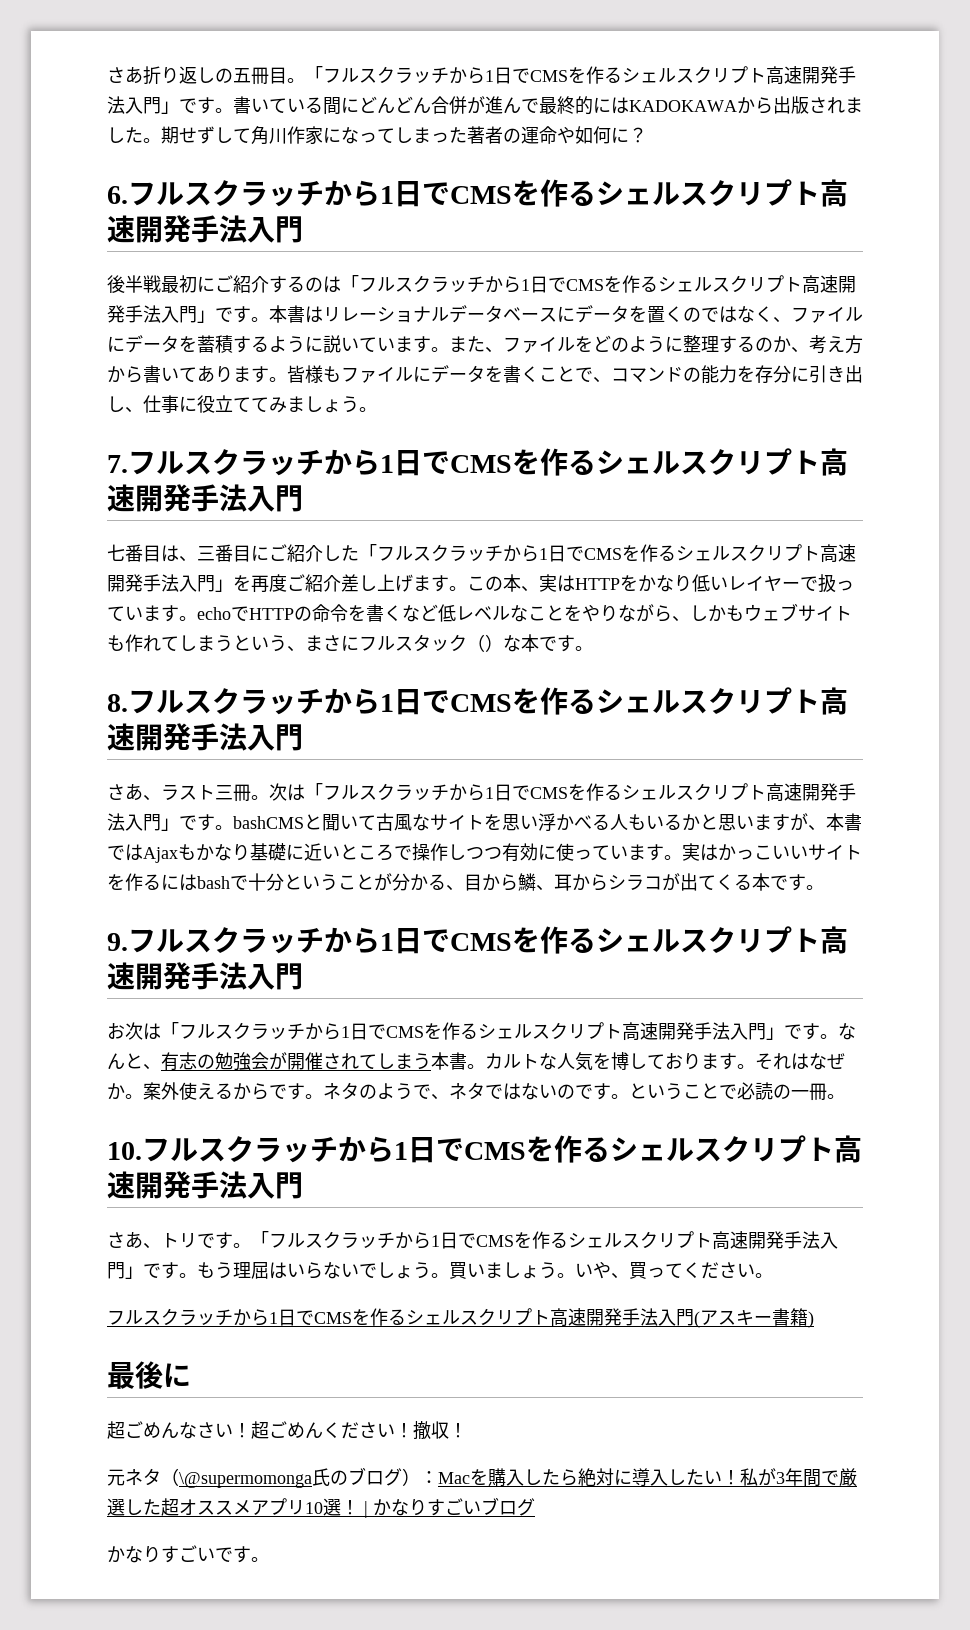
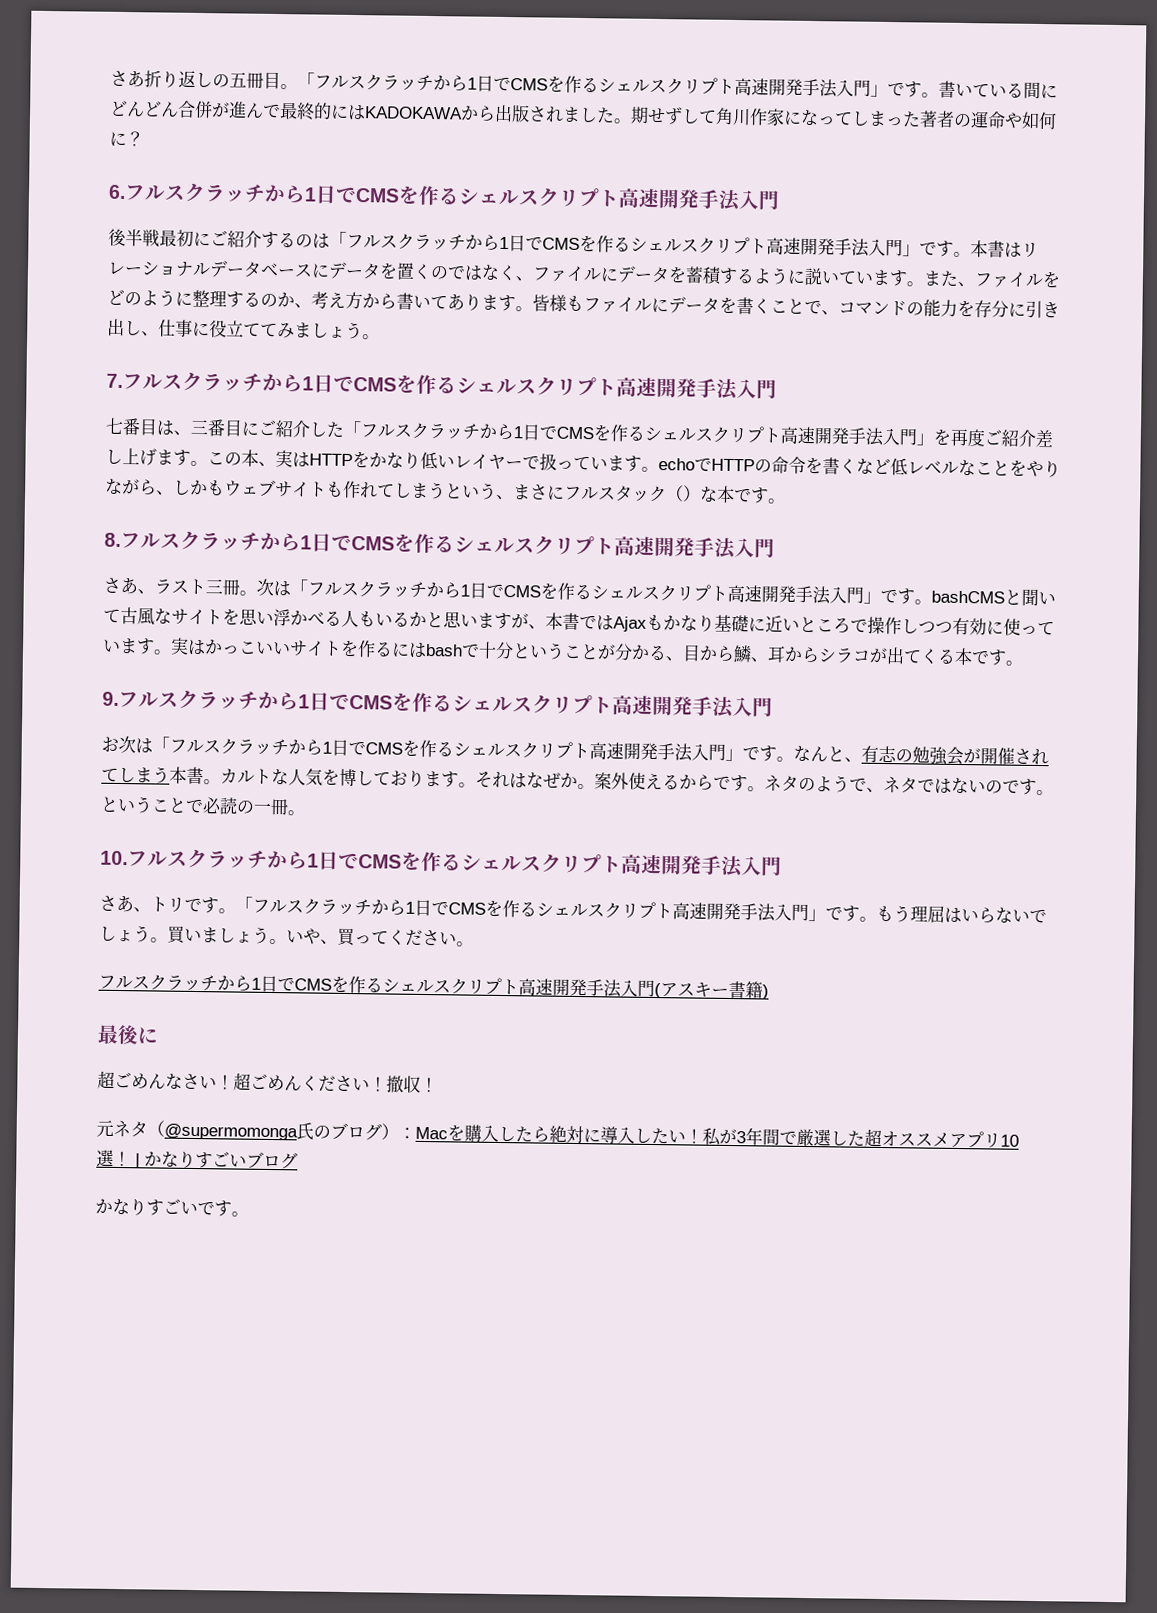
- 元ネタ（\@supermomonga氏のブログ）：Macを購入したら絶対に導入したい！
+ 元ネタ（@supermomonga氏のブログ）：Macを購入したら絶対に導入したい！

